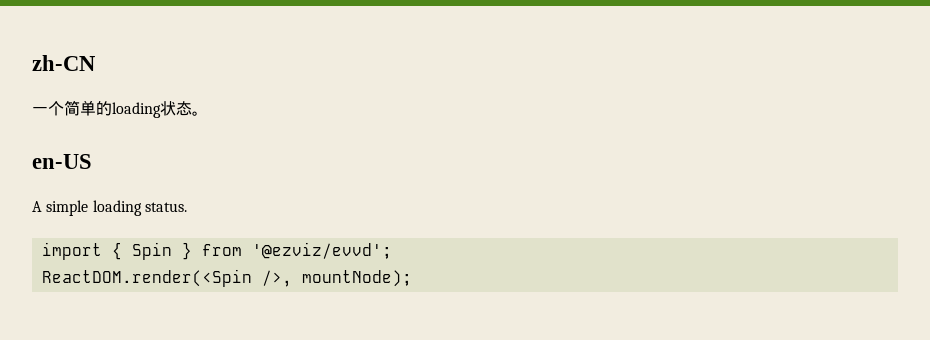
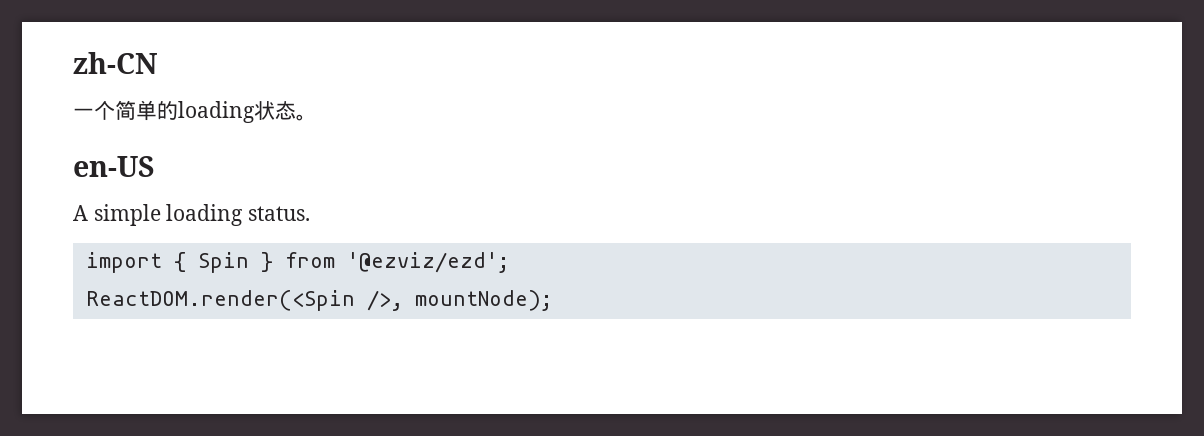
- import { Spin } from '@ezviz/evvd';
+ import { Spin } from '@ezviz/ezd';

